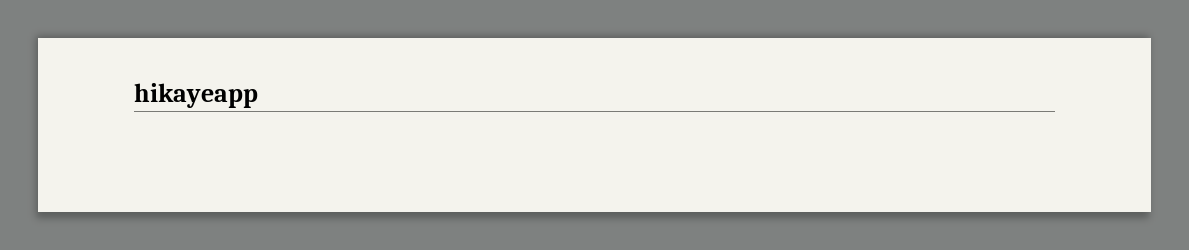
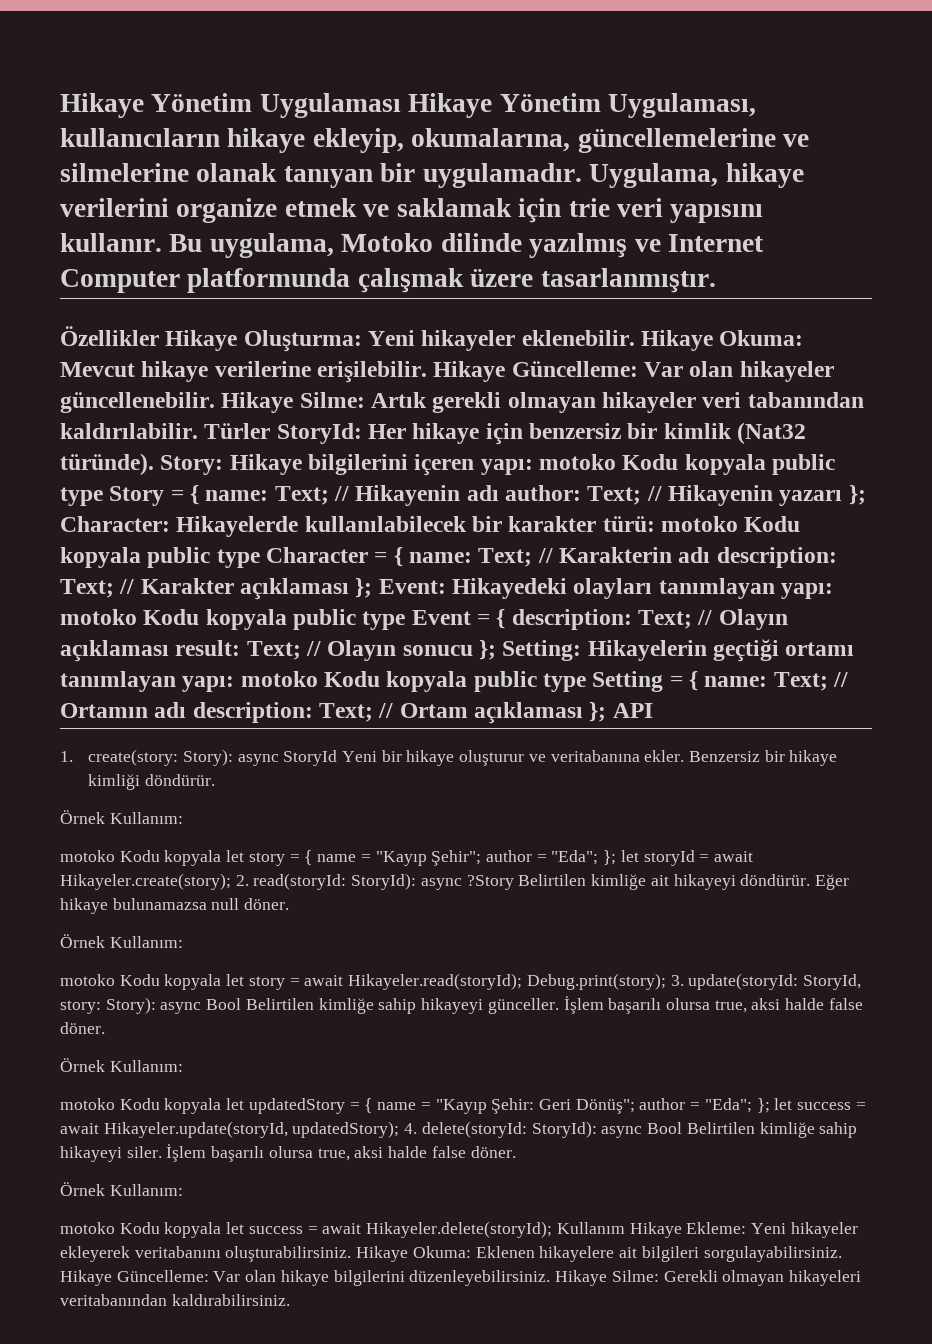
- hikayeapp
+ Hikaye Yönetim Uygulaması Hikaye Yönetim Uygulaması, kullanıcıların hikaye ekleyip, okumalarına, güncellemelerine ve silmelerine olanak tanıyan bir uygulamadır. Uygulama, hikaye verilerini organize etmek ve saklamak için trie veri yapısını kullanır. Bu uygulama, Motoko dilinde yazılmış ve Internet Computer platformunda çalışmak üzere tasarlanmıştır.
+ Özellikler Hikaye Oluşturma: Yeni hikayeler eklenebilir. Hikaye Okuma: Mevcut hikaye verilerine erişilebilir. Hikaye Güncelleme: Var olan hikayeler güncellenebilir. Hikaye Silme: Artık gerekli olmayan hikayeler veri tabanından kaldırılabilir. Türler StoryId: Her hikaye için benzersiz bir kimlik (Nat32 türünde). Story: Hikaye bilgilerini içeren yapı: motoko Kodu kopyala public type Story = { name: Text; // Hikayenin adı author: Text; // Hikayenin yazarı }; Character: Hikayelerde kullanılabilecek bir karakter türü: motoko Kodu kopyala public type Character = { name: Text; // Karakterin adı description: Text; // Karakter açıklaması }; Event: Hikayedeki olayları tanımlayan yapı: motoko Kodu kopyala public type Event = { description: Text; // Olayın açıklaması result: Text; // Olayın sonucu }; Setting: Hikayelerin geçtiği ortamı tanımlayan yapı: motoko Kodu kopyala public type Setting = { name: Text; // Ortamın adı description: Text; // Ortam açıklaması }; API
+ 1. create(story: Story): async StoryId Yeni bir hikaye oluşturur ve veritabanına ekler. Benzersiz bir hikaye kimliği döndürür.
+ Örnek Kullanım:
+ motoko Kodu kopyala let story = { name = "Kayıp Şehir"; author = "Eda"; }; let storyId = await Hikayeler.create(story); 2. read(storyId: StoryId): async ?Story Belirtilen kimliğe ait hikayeyi döndürür. Eğer hikaye bulunamazsa null döner.
+ Örnek Kullanım:
+ motoko Kodu kopyala let story = await Hikayeler.read(storyId); Debug.print(story); 3. update(storyId: StoryId, story: Story): async Bool Belirtilen kimliğe sahip hikayeyi günceller. İşlem başarılı olursa true, aksi halde false döner.
+ Örnek Kullanım:
+ motoko Kodu kopyala let updatedStory = { name = "Kayıp Şehir: Geri Dönüş"; author = "Eda"; }; let success = await Hikayeler.update(storyId, updatedStory); 4. delete(storyId: StoryId): async Bool Belirtilen kimliğe sahip hikayeyi siler. İşlem başarılı olursa true, aksi halde false döner.
+ Örnek Kullanım:
+ motoko Kodu kopyala let success = await Hikayeler.delete(storyId); Kullanım Hikaye Ekleme: Yeni hikayeler ekleyerek veritabanını oluşturabilirsiniz. Hikaye Okuma: Eklenen hikayelere ait bilgileri sorgulayabilirsiniz. Hikaye Güncelleme: Var olan hikaye bilgilerini düzenleyebilirsiniz. Hikaye Silme: Gerekli olmayan hikayeleri veritabanından kaldırabilirsiniz.

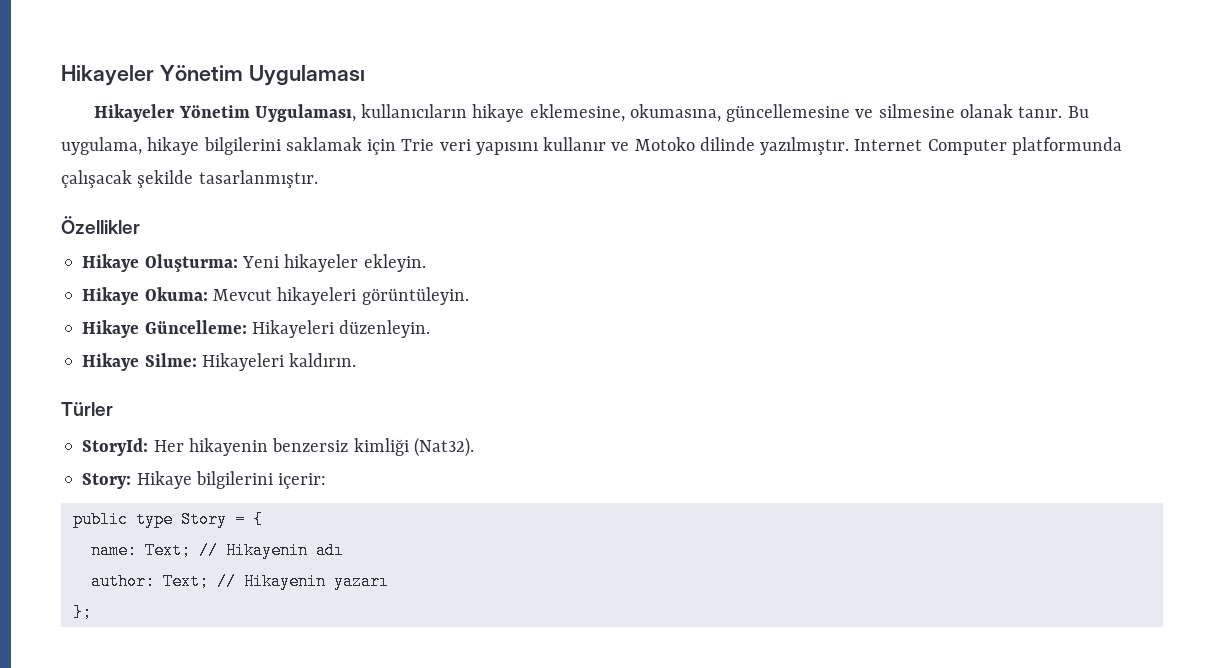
- Hikaye Yönetim Uygulaması Hikaye Yönetim Uygulaması, kullanıcıların hikaye ekleyip, okumalarına, güncellemelerine ve silmelerine olanak tanıyan bir uygulamadır. Uygulama, hikaye verilerini organize etmek ve saklamak için trie veri yapısını kullanır. Bu uygulama, Motoko dilinde yazılmış ve Internet Computer platformunda çalışmak üzere tasarlanmıştır.
+ Hikayeler Yönetim Uygulaması
+ Hikayeler Yönetim Uygulaması, kullanıcıların hikaye eklemesine, okumasına, güncellemesine ve silmesine olanak tanır. Bu uygulama, hikaye bilgilerini saklamak için Trie veri yapısını kullanır ve Motoko dilinde yazılmıştır. Internet Computer platformunda çalışacak şekilde tasarlanmıştır.
- Özellikler Hikaye Oluşturma: Yeni hikayeler eklenebilir. Hikaye Okuma: Mevcut hikaye verilerine erişilebilir. Hikaye Güncelleme: Var olan hikayeler güncellenebilir. Hikaye Silme: Artık gerekli olmayan hikayeler veri tabanından kaldırılabilir. Türler StoryId: Her hikaye için benzersiz bir kimlik (Nat32 türünde). Story: Hikaye bilgilerini içeren yapı: motoko Kodu kopyala public type Story = { name: Text; // Hikayenin adı author: Text; // Hikayenin yazarı }; Character: Hikayelerde kullanılabilecek bir karakter türü: motoko Kodu kopyala public type Character = { name: Text; // Karakterin adı description: Text; // Karakter açıklaması }; Event: Hikayedeki olayları tanımlayan yapı: motoko Kodu kopyala public type Event = { description: Text; // Olayın açıklaması result: Text; // Olayın sonucu }; Setting: Hikayelerin geçtiği ortamı tanımlayan yapı: motoko Kodu kopyala public type Setting = { name: Text; // Ortamın adı description: Text; // Ortam açıklaması }; API
- 1. create(story: Story): async StoryId Yeni bir hikaye oluşturur ve veritabanına ekler. Benzersiz bir hikaye kimliği döndürür.
- Örnek Kullanım:
- motoko Kodu kopyala let story = { name = "Kayıp Şehir"; author = "Eda"; }; let storyId = await Hikayeler.create(story); 2. read(storyId: StoryId): async ?Story Belirtilen kimliğe ait hikayeyi döndürür. Eğer hikaye bulunamazsa null döner.
- Örnek Kullanım:
- motoko Kodu kopyala let story = await Hikayeler.read(storyId); Debug.print(story); 3. update(storyId: StoryId, story: Story): async Bool Belirtilen kimliğe sahip hikayeyi günceller. İşlem başarılı olursa true, aksi halde false döner.
- Örnek Kullanım:
- motoko Kodu kopyala let updatedStory = { name = "Kayıp Şehir: Geri Dönüş"; author = "Eda"; }; let success = await Hikayeler.update(storyId, updatedStory); 4. delete(storyId: StoryId): async Bool Belirtilen kimliğe sahip hikayeyi siler. İşlem başarılı olursa true, aksi halde false döner.
- Örnek Kullanım:
- motoko Kodu kopyala let success = await Hikayeler.delete(storyId); Kullanım Hikaye Ekleme: Yeni hikayeler ekleyerek veritabanını oluşturabilirsiniz. Hikaye Okuma: Eklenen hikayelere ait bilgileri sorgulayabilirsiniz. Hikaye Güncelleme: Var olan hikaye bilgilerini düzenleyebilirsiniz. Hikaye Silme: Gerekli olmayan hikayeleri veritabanından kaldırabilirsiniz.
+ Özellikler
+ Hikaye Oluşturma: Yeni hikayeler ekleyin.
+ Hikaye Okuma: Mevcut hikayeleri görüntüleyin.
+ Hikaye Güncelleme: Hikayeleri düzenleyin.
+ Hikaye Silme: Hikayeleri kaldırın.
+ Türler
+ StoryId: Her hikayenin benzersiz kimliği (Nat32).
+ Story: Hikaye bilgilerini içerir:
+ public type Story = {
+ name: Text; // Hikayenin adı
+ author: Text; // Hikayenin yazarı
+ };

